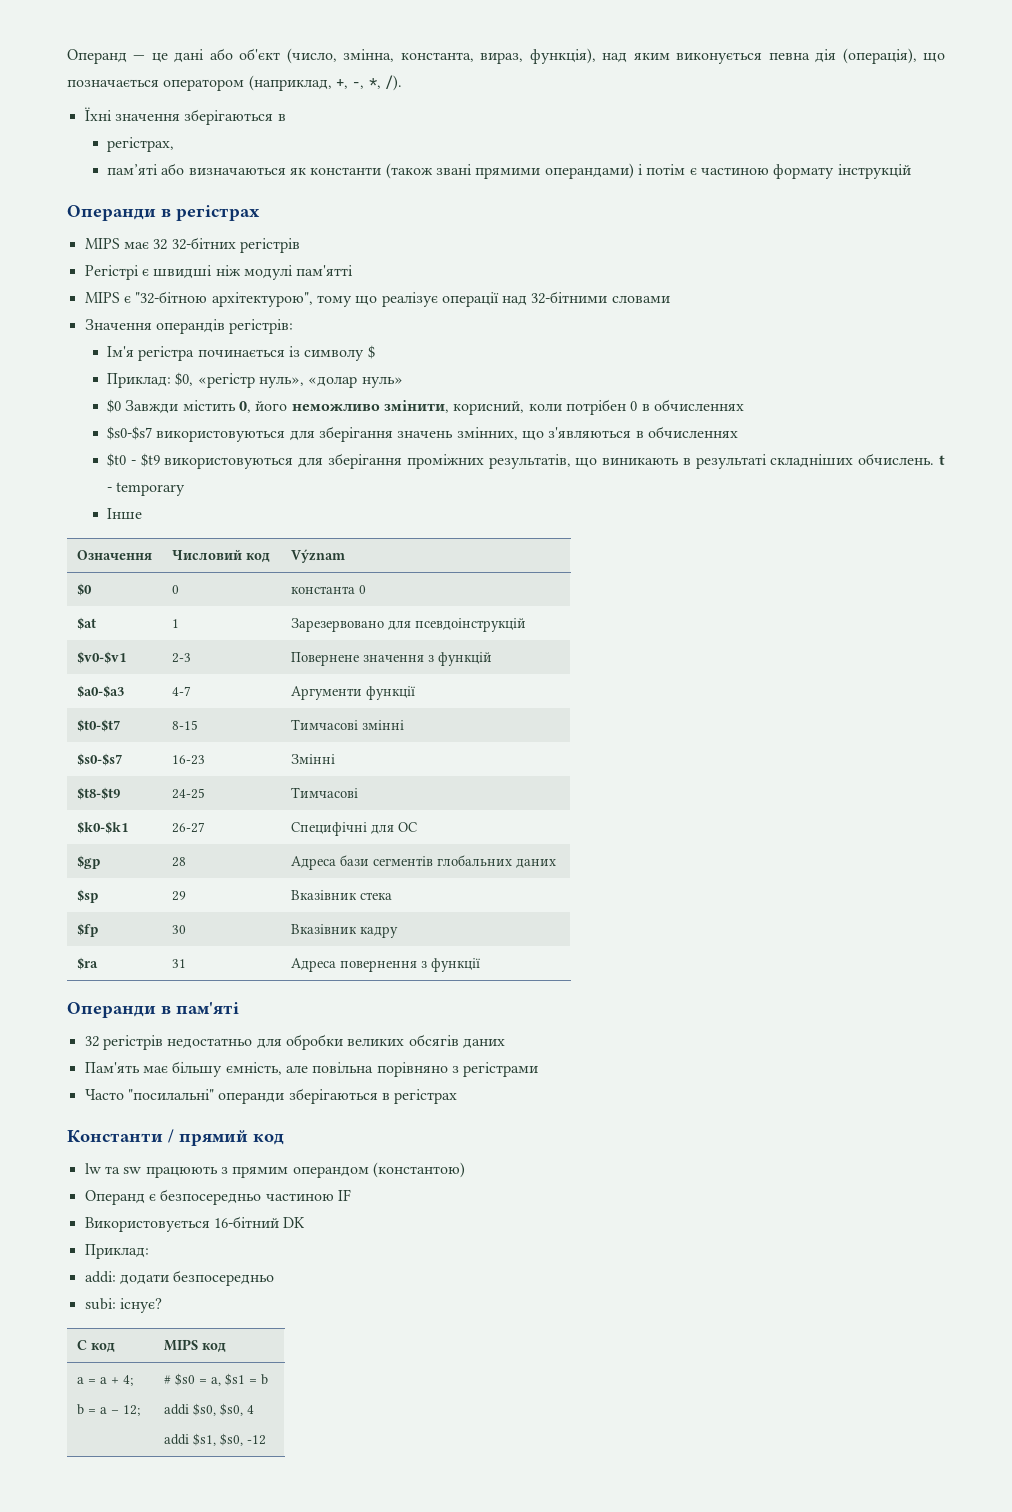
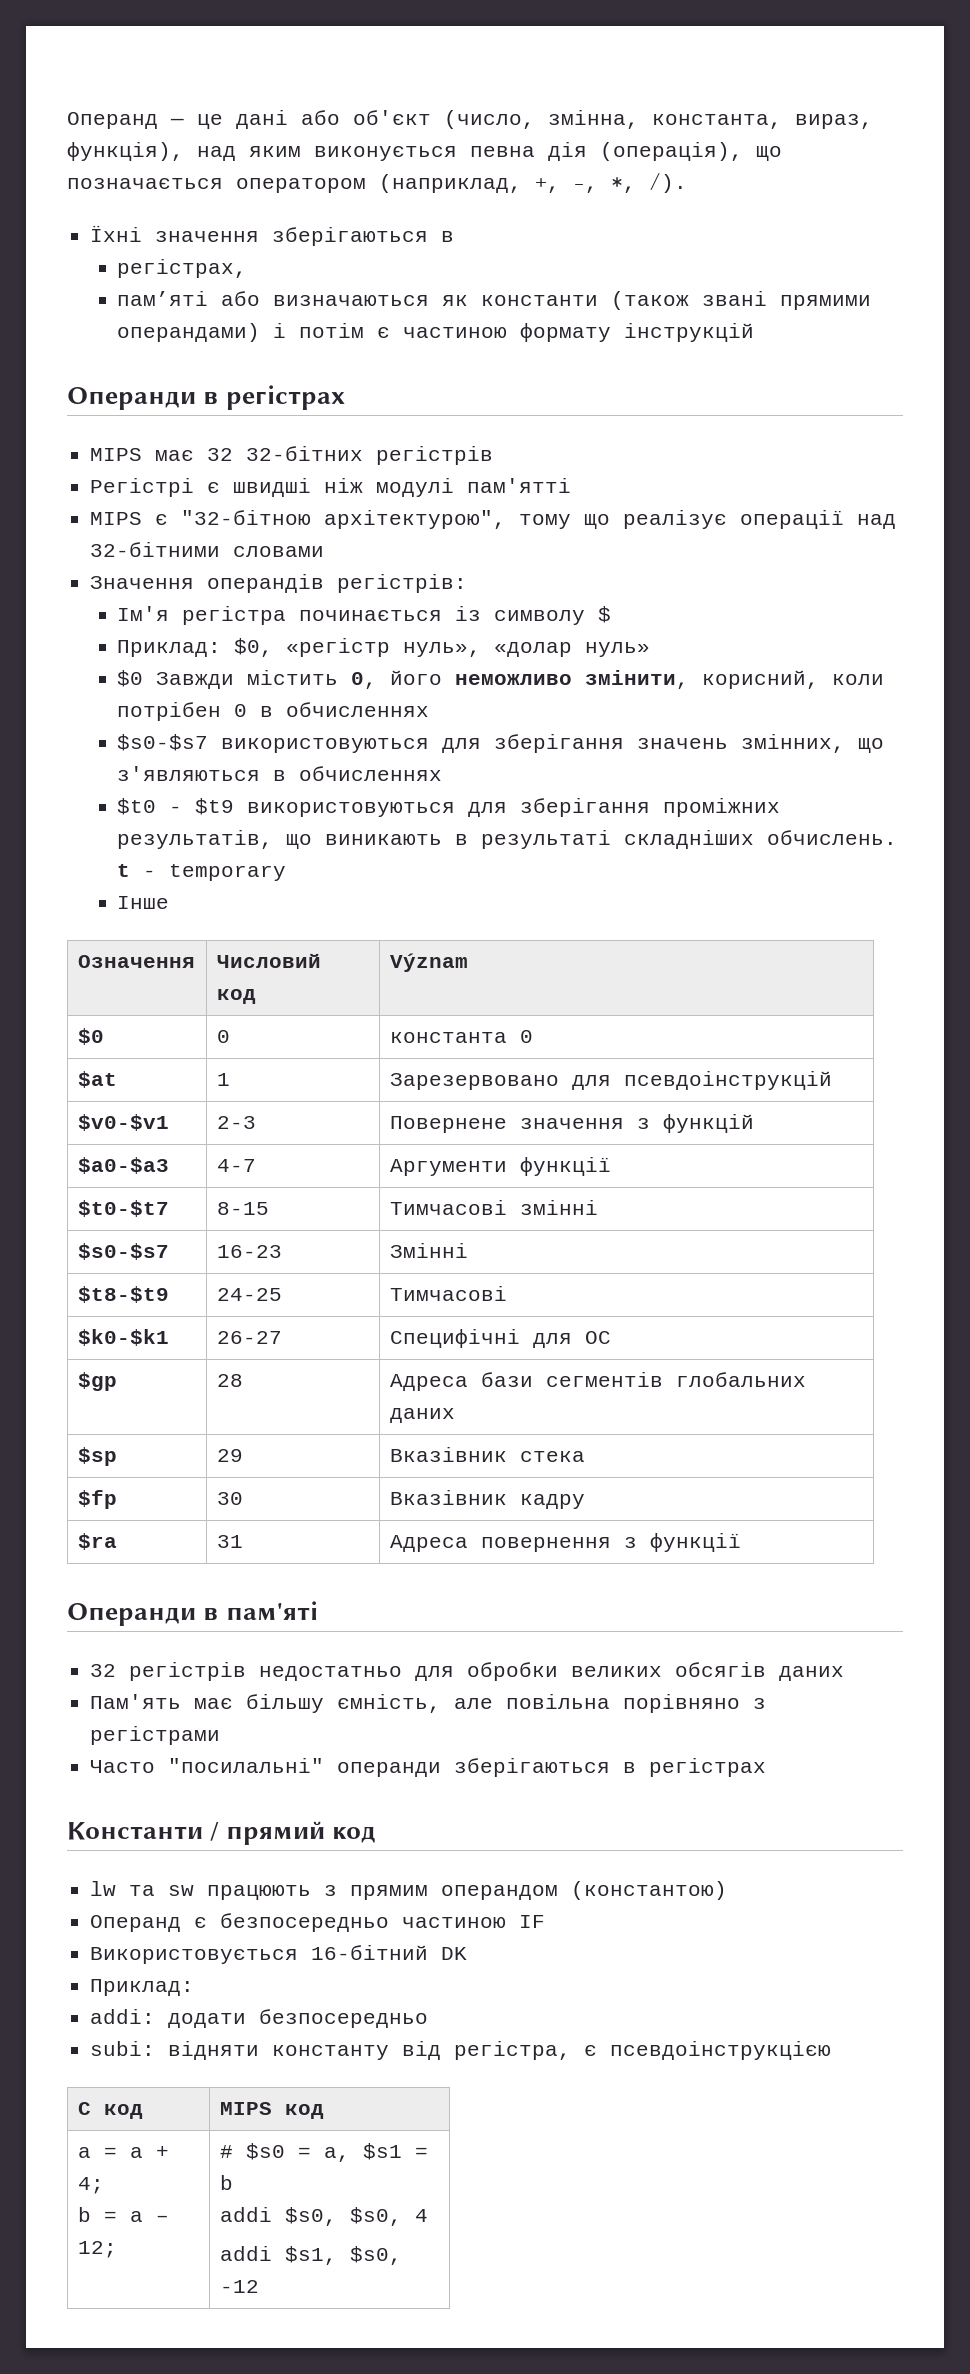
- subi: існує?
+ subi: відняти константу від регістра, є псевдоінструкцією

